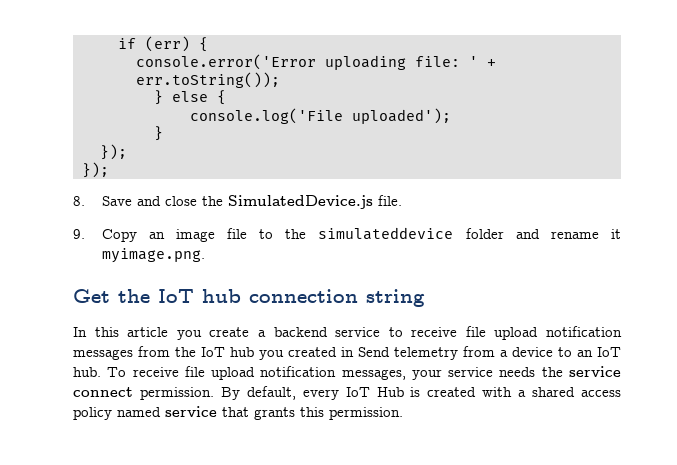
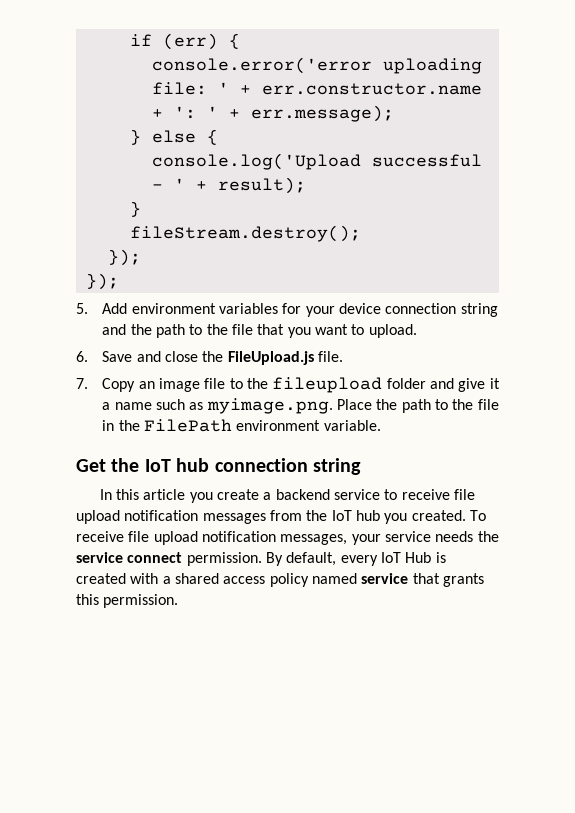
- console.error('Error uploading file: ' + err.toString());
+ console.error('error uploading file: ' + err.constructor.name + ': ' + err.message);
  } else {
- console.log('File uploaded');
+ console.log('Upload successful - ' + result);
  }
+ fileStream.destroy();
- 8. Save and close the SimulatedDevice.js file.
+ 5. Add environment variables for your device connection string and the path to the file that you want to upload.
+ 6. Save and close the FileUpload.js file.
- 9. Copy an image file to the simulateddevice folder and rename it myimage.png.
+ 7. Copy an image file to the fileupload folder and give it a name such as myimage.png. Place the path to the file in the FilePath environment variable.
- In this article you create a backend service to receive file upload notification messages from the IoT hub you created in Send telemetry from a device to an IoT hub.
+ In this article you create a backend service to receive file upload notification messages from the IoT hub you created.

